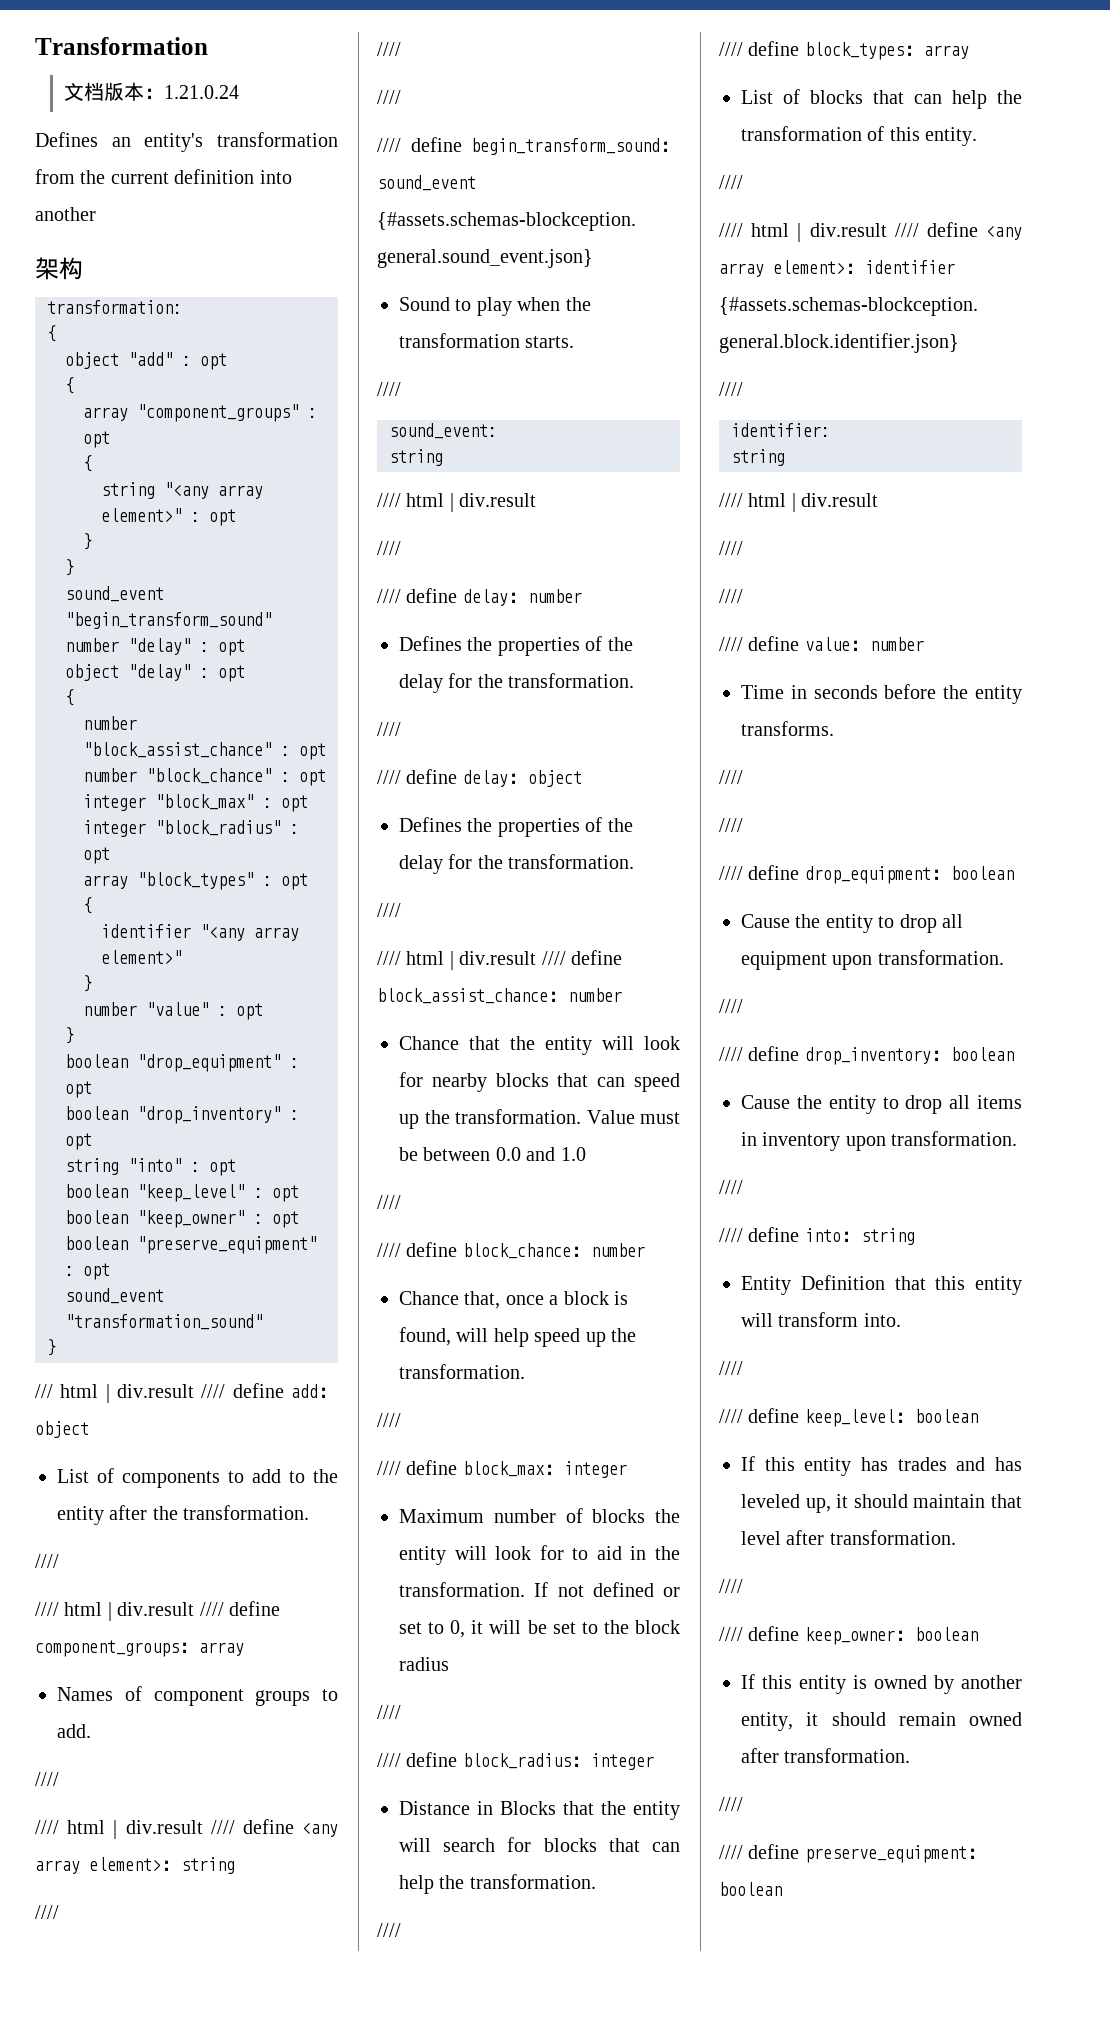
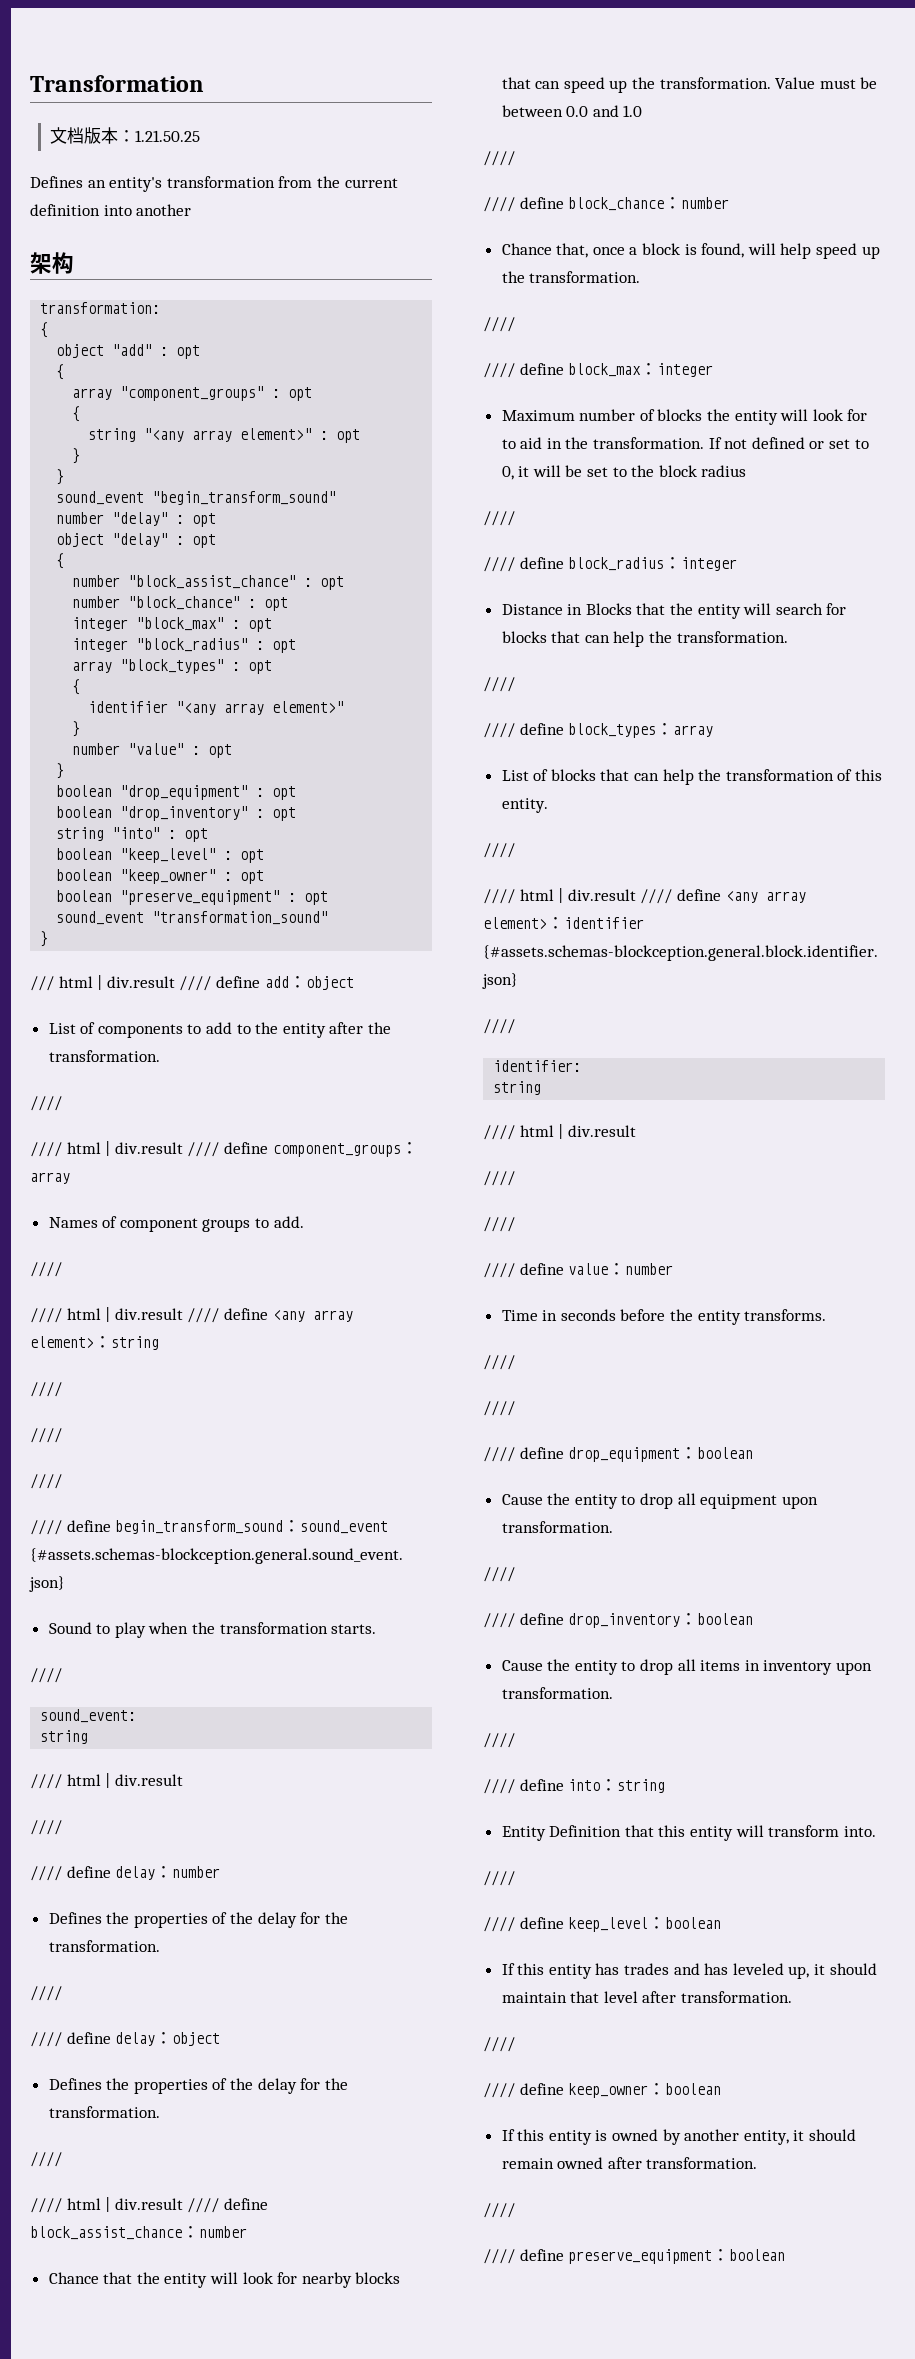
- 文档版本：1.21.0.24
+ 文档版本：1.21.50.25

